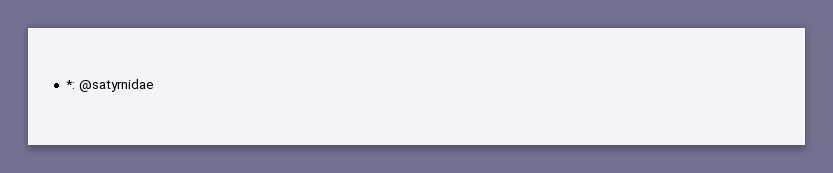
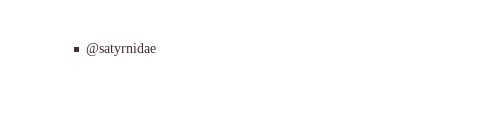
- *: @satyrnidae
+ @satyrnidae

